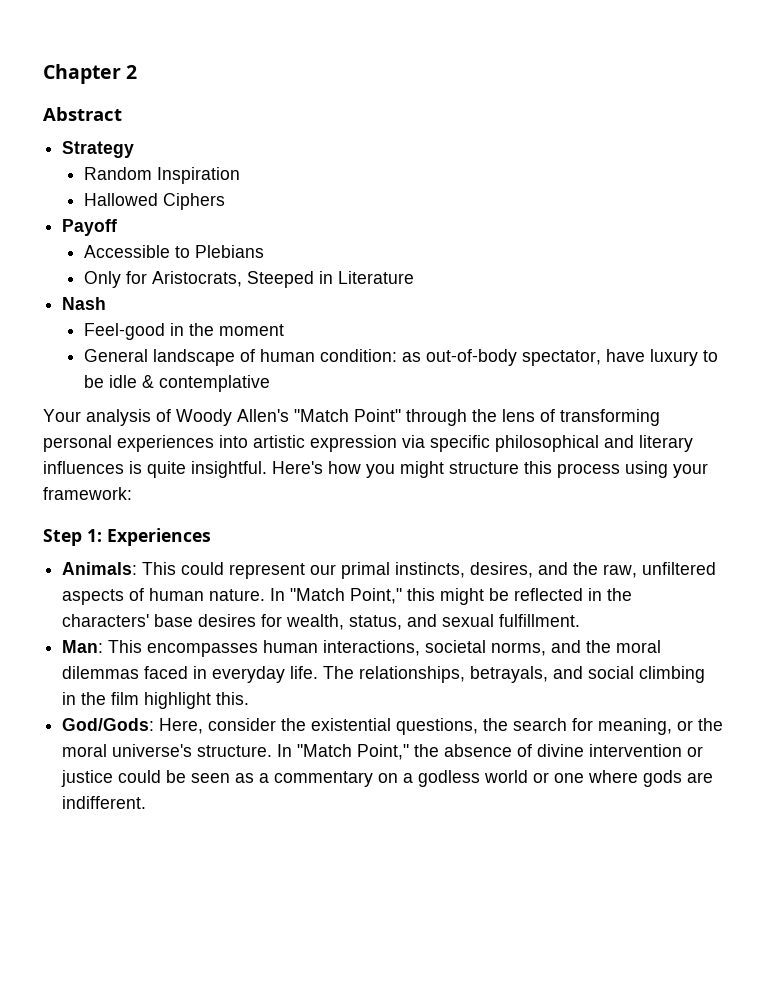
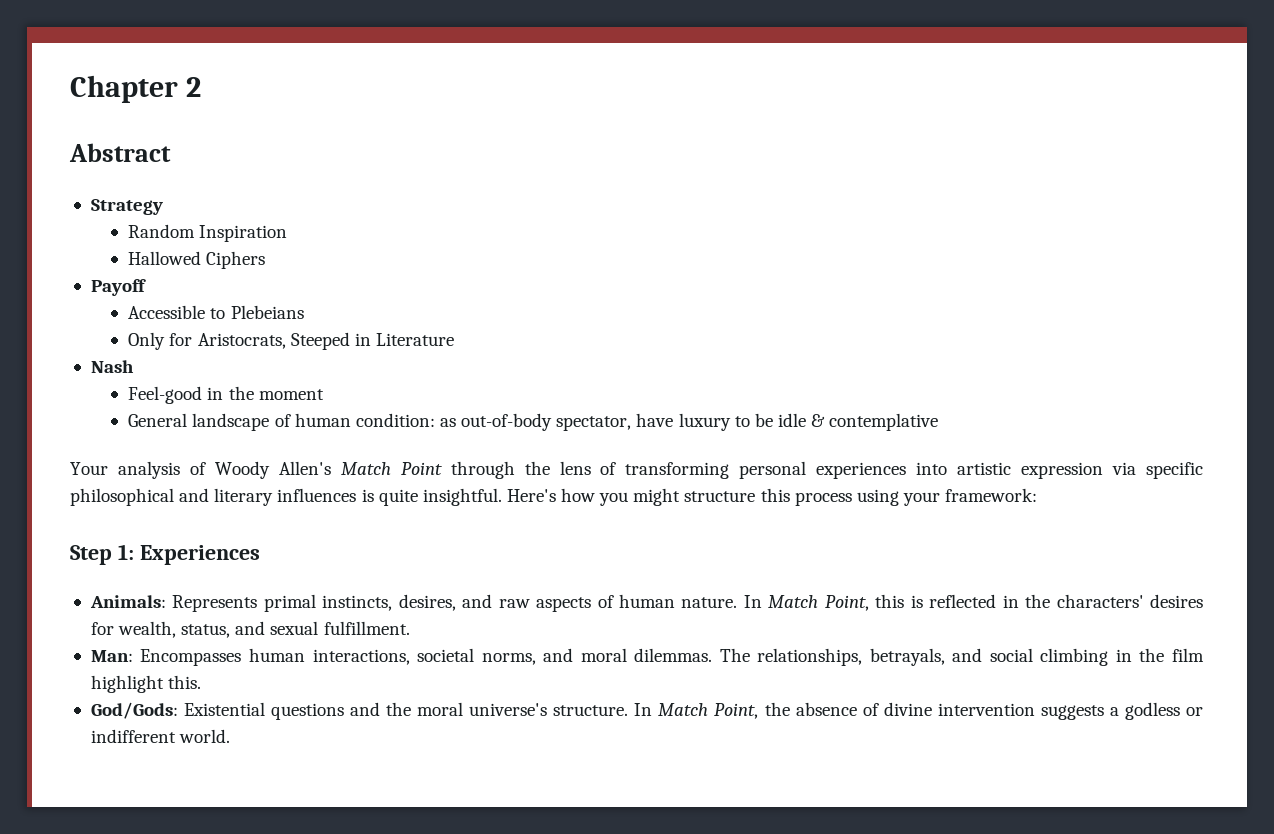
- Accessible to Plebians
+ Accessible to Plebeians
- Your analysis of Woody Allen's "Match Point" through the lens of transforming personal experiences into artistic expression via specific philosophical and literary influences is quite insightful.
+ Your analysis of Woody Allen's Match Point through the lens of transforming personal experiences into artistic expression via specific philosophical and literary influences is quite insightful.
- Animals: This could represent our primal instincts, desires, and the raw, unfiltered aspects of human nature.
+ Animals: Represents primal instincts, desires, and raw aspects of human nature.
- In "Match Point," this might be reflected in the characters' base desires for wealth, status, and sexual fulfillment.
+ In Match Point, this is reflected in the characters' desires for wealth, status, and sexual fulfillment.
- Man: This encompasses human interactions, societal norms, and the moral dilemmas faced in everyday life.
+ Man: Encompasses human interactions, societal norms, and moral dilemmas.
- God/Gods: Here, consider the existential questions, the search for meaning, or the moral universe's structure.
+ God/Gods: Existential questions and the moral universe's structure.
- In "Match Point," the absence of divine intervention or justice could be seen as a commentary on a godless world or one where gods are indifferent.
+ In Match Point, the absence of divine intervention suggests a godless or indifferent world.

